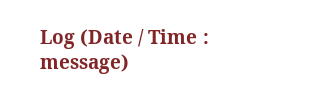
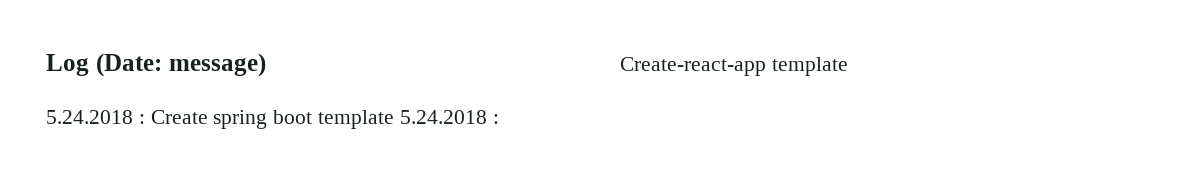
- Log (Date / Time : message)
+ Log (Date: message)
+ 5.24.2018 : Create spring boot template 5.24.2018 : Create-react-app template

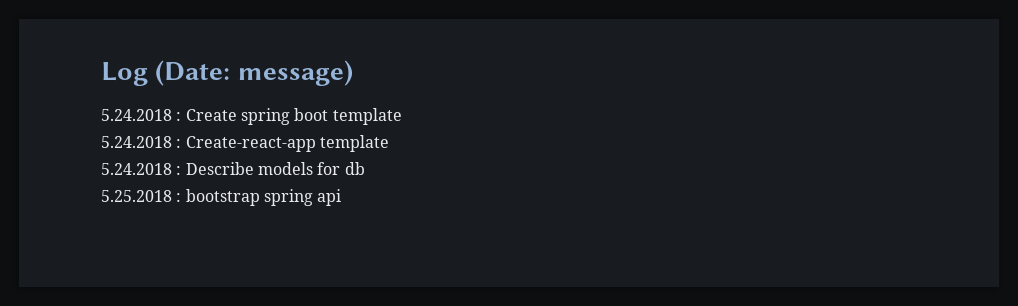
- 5.24.2018 : Create spring boot template 5.24.2018 : Create-react-app template
+ 5.24.2018 : Create spring boot template
+ 5.24.2018 : Create-react-app template
+ 5.24.2018 : Describe models for db
+ 5.25.2018 : bootstrap spring api

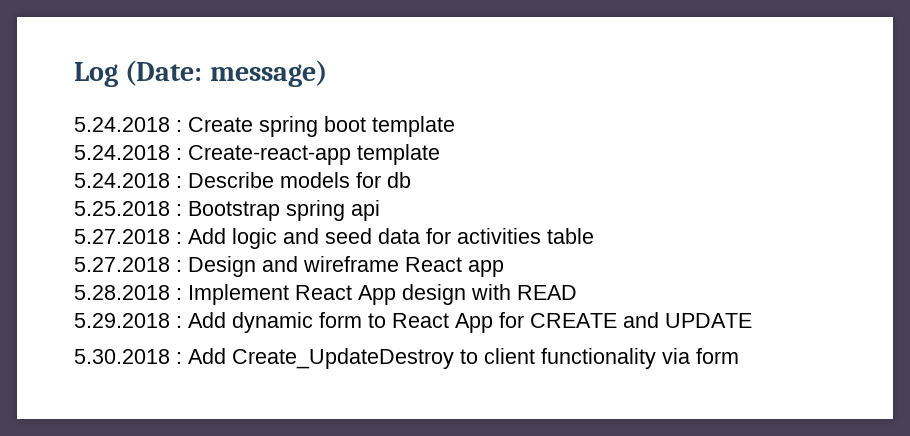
- 5.25.2018 : bootstrap spring api
+ 5.25.2018 : Bootstrap spring api
+ 5.27.2018 : Add logic and seed data for activities table
+ 5.27.2018 : Design and wireframe React app
+ 5.28.2018 : Implement React App design with READ
+ 5.29.2018 : Add dynamic form to React App for CREATE and UPDATE
+ 5.30.2018 : Add Create_UpdateDestroy to client functionality via form

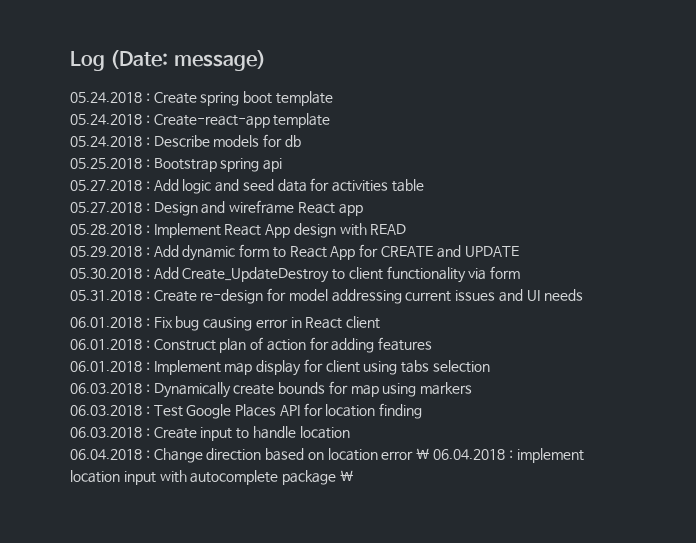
- 5.24.2018 : Create spring boot template
+ 05.24.2018 : Create spring boot template
- 5.24.2018 : Create-react-app template
+ 05.24.2018 : Create-react-app template
- 5.24.2018 : Describe models for db
+ 05.24.2018 : Describe models for db
- 5.25.2018 : Bootstrap spring api
+ 05.25.2018 : Bootstrap spring api
- 5.27.2018 : Add logic and seed data for activities table
+ 05.27.2018 : Add logic and seed data for activities table
- 5.27.2018 : Design and wireframe React app
+ 05.27.2018 : Design and wireframe React app
- 5.28.2018 : Implement React App design with READ
+ 05.28.2018 : Implement React App design with READ
- 5.29.2018 : Add dynamic form to React App for CREATE and UPDATE
+ 05.29.2018 : Add dynamic form to React App for CREATE and UPDATE
- 5.30.2018 : Add Create_UpdateDestroy to client functionality via form
+ 05.30.2018 : Add Create_UpdateDestroy to client functionality via form
+ 05.31.2018 : Create re-design for model addressing current issues and UI needs
+ 06.01.2018 : Fix bug causing error in React client
+ 06.01.2018 : Construct plan of action for adding features
+ 06.01.2018 : Implement map display for client using tabs selection
+ 06.03.2018 : Dynamically create bounds for map using markers
+ 06.03.2018 : Test Google Places API for location finding
+ 06.03.2018 : Create input to handle location
+ 06.04.2018 : Change direction based on location error \ 06.04.2018 : implement location input with autocomplete package \

